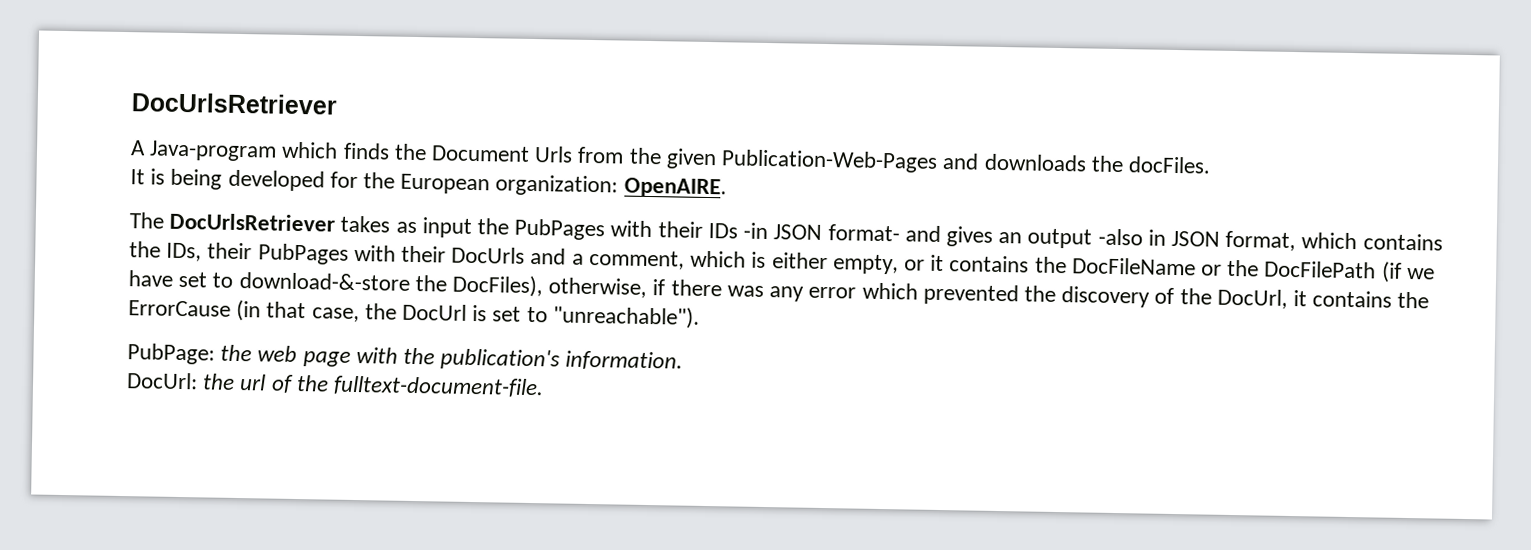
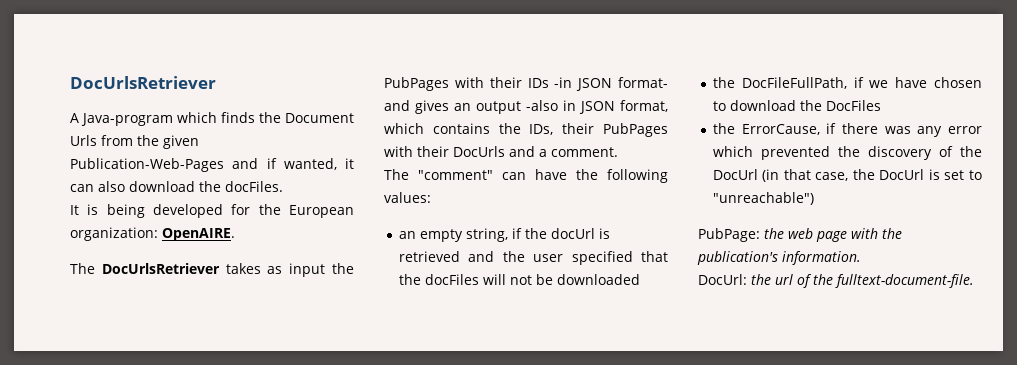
- A Java-program which finds the Document Urls from the given Publication-Web-Pages and downloads the docFiles.
+ A Java-program which finds the Document Urls from the given Publication-Web-Pages and if wanted, it can also download the docFiles.
- The DocUrlsRetriever takes as input the PubPages with their IDs -in JSON format- and gives an output -also in JSON format, which contains the IDs, their PubPages with their DocUrls and a comment, which is either empty, or it contains the DocFileName or the DocFilePath (if we have set to download-&-store the DocFiles), otherwise, if there was any error which prevented the discovery of the DocUrl, it contains the ErrorCause (in that case, the DocUrl is set to "unreachable").
+ The DocUrlsRetriever takes as input the PubPages with their IDs -in JSON format- and gives an output -also in JSON format, which contains the IDs, their PubPages with their DocUrls and a comment.
+ The "comment" can have the following values:
+ an empty string, if the docUrl is retrieved and the user specified that the docFiles will not be downloaded
+ the DocFileFullPath, if we have chosen to download the DocFiles
+ the ErrorCause, if there was any error which prevented the discovery of the DocUrl (in that case, the DocUrl is set to "unreachable")

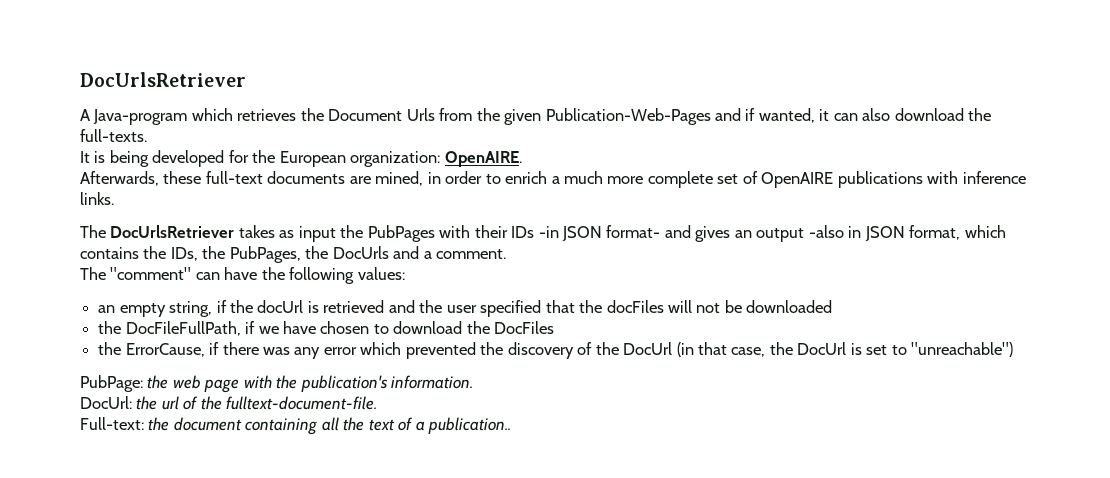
- A Java-program which finds the Document Urls from the given Publication-Web-Pages and if wanted, it can also download the docFiles.
+ A Java-program which retrieves the Document Urls from the given Publication-Web-Pages and if wanted, it can also download the full-texts.
+ Afterwards, these full-text documents are mined, in order to enrich a much more complete set of OpenAIRE publications with inference links.
- The DocUrlsRetriever takes as input the PubPages with their IDs -in JSON format- and gives an output -also in JSON format, which contains the IDs, their PubPages with their DocUrls and a comment.
+ The DocUrlsRetriever takes as input the PubPages with their IDs -in JSON format- and gives an output -also in JSON format, which contains the IDs, the PubPages, the DocUrls and a comment.
+ Full-text: the document containing all the text of a publication..

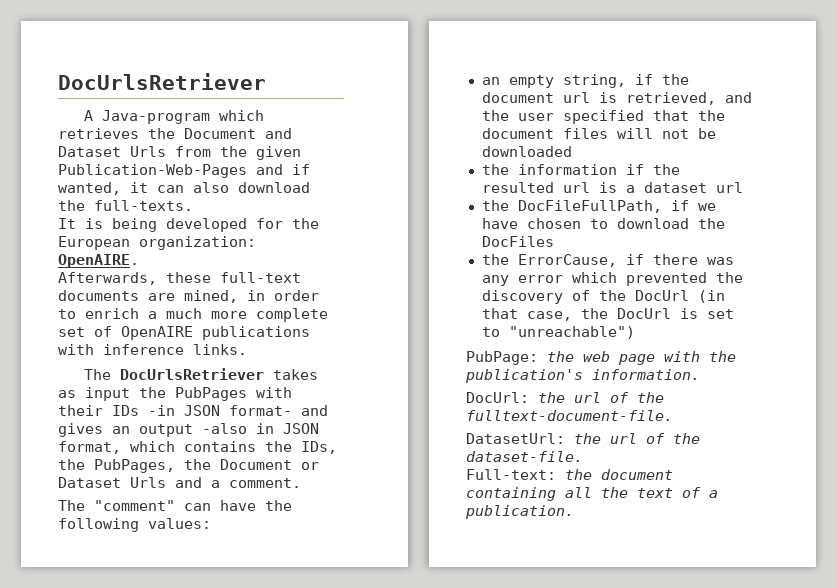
- A Java-program which retrieves the Document Urls from the given Publication-Web-Pages and if wanted, it can also download the full-texts.
+ A Java-program which retrieves the Document and Dataset Urls from the given Publication-Web-Pages and if wanted, it can also download the full-texts.
- The DocUrlsRetriever takes as input the PubPages with their IDs -in JSON format- and gives an output -also in JSON format, which contains the IDs, the PubPages, the DocUrls and a comment.
+ The DocUrlsRetriever takes as input the PubPages with their IDs -in JSON format- and gives an output -also in JSON format, which contains the IDs, the PubPages, the Document or Dataset Urls and a comment.
- an empty string, if the docUrl is retrieved and the user specified that the docFiles will not be downloaded
+ an empty string, if the document url is retrieved, and the user specified that the document files will not be downloaded
+ the information if the resulted url is a dataset url
+ DatasetUrl: the url of the dataset-file.
- Full-text: the document containing all the text of a publication..
+ Full-text: the document containing all the text of a publication.

